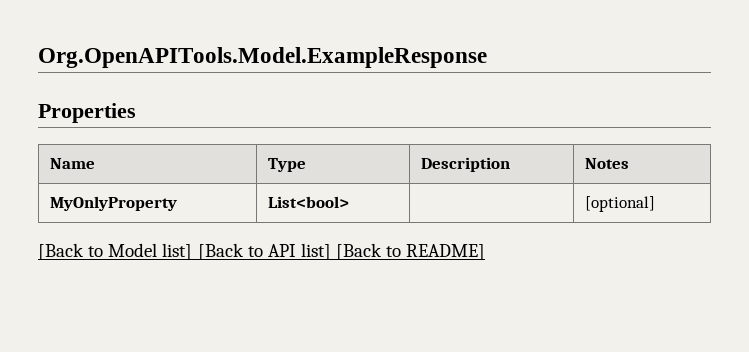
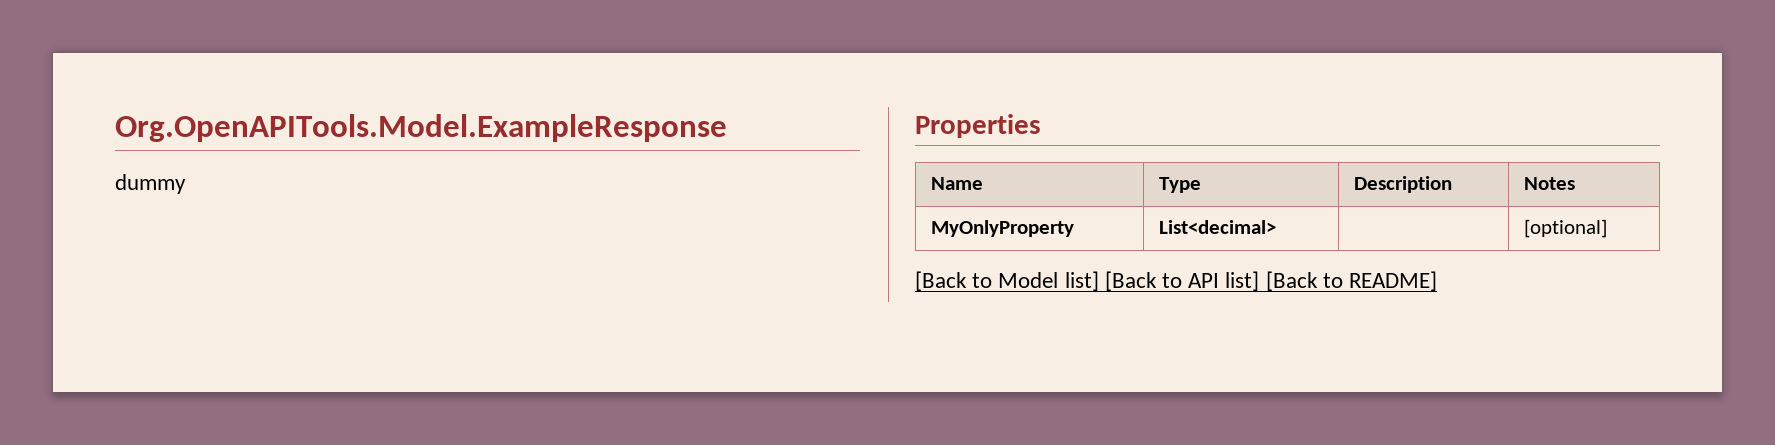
+ dummy
- MyOnlyProperty | List<bool> | | [optional]
+ MyOnlyProperty | List<decimal> | | [optional]

